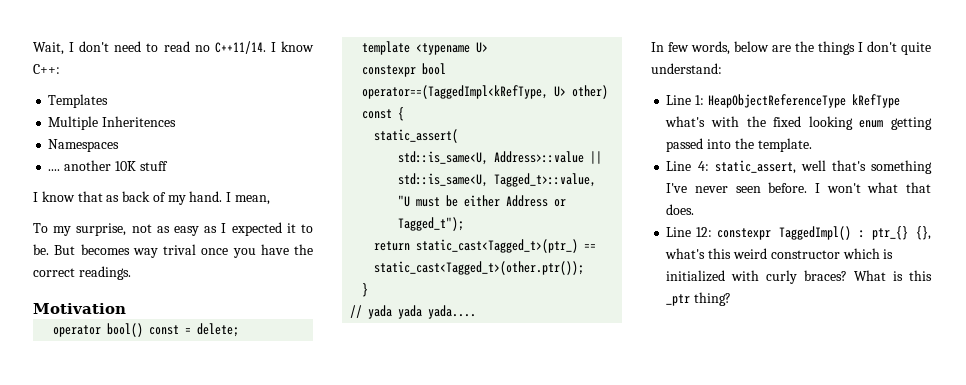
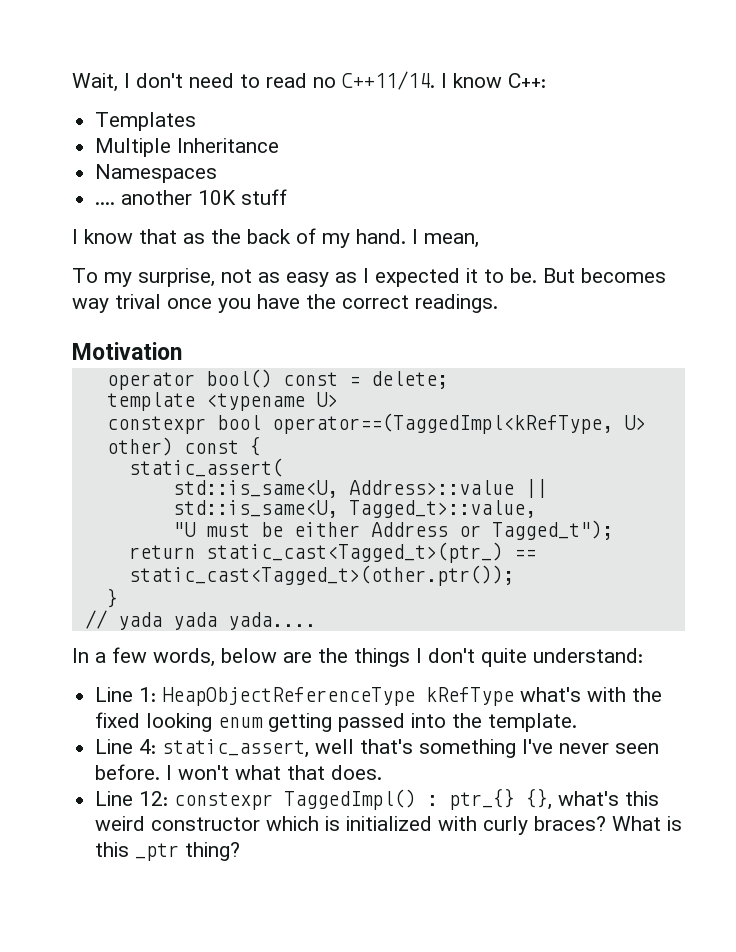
- Multiple Inheritences
+ Multiple Inheritance
- I know that as back of my hand.
+ I know that as the back of my hand.
- In few words, below are the things I don't quite understand:
+ In a few words, below are the things I don't quite understand:

